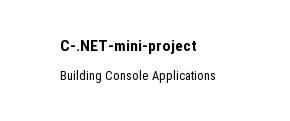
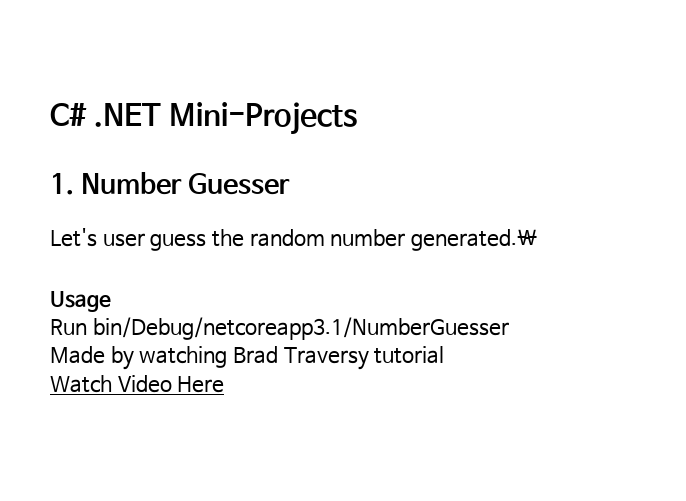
- C-.NET-mini-project
- Building Console Applications
+ C# .NET Mini-Projects
+ 1. Number Guesser
+ Let's user guess the random number generated.\
+ Usage
+ Run bin/Debug/netcoreapp3.1/NumberGuesser
+ Made by watching Brad Traversy tutorial
+ Watch Video Here

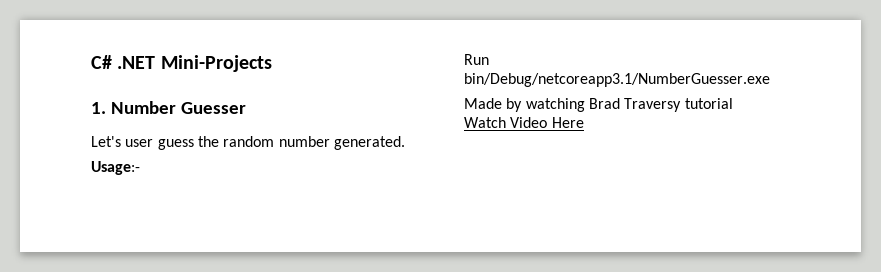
- Let's user guess the random number generated.\
- Usage
+ Let's user guess the random number generated.
+ Usage:-
- Run bin/Debug/netcoreapp3.1/NumberGuesser
+ Run bin/Debug/netcoreapp3.1/NumberGuesser.exe

